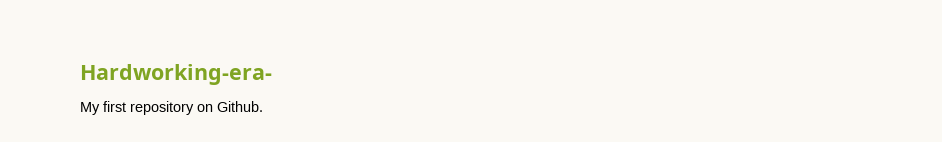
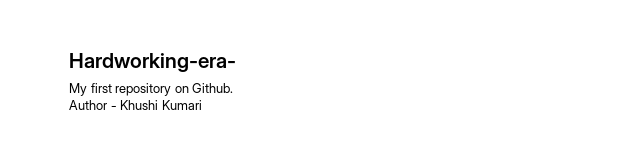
+ Author - Khushi Kumari

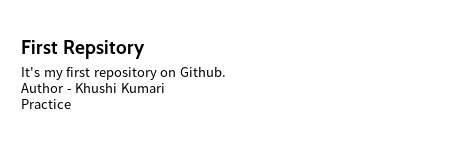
- Hardworking-era-
- My first repository on Github.
+ First Repsitory
+ It's my first repository on Github.
+ Practice

